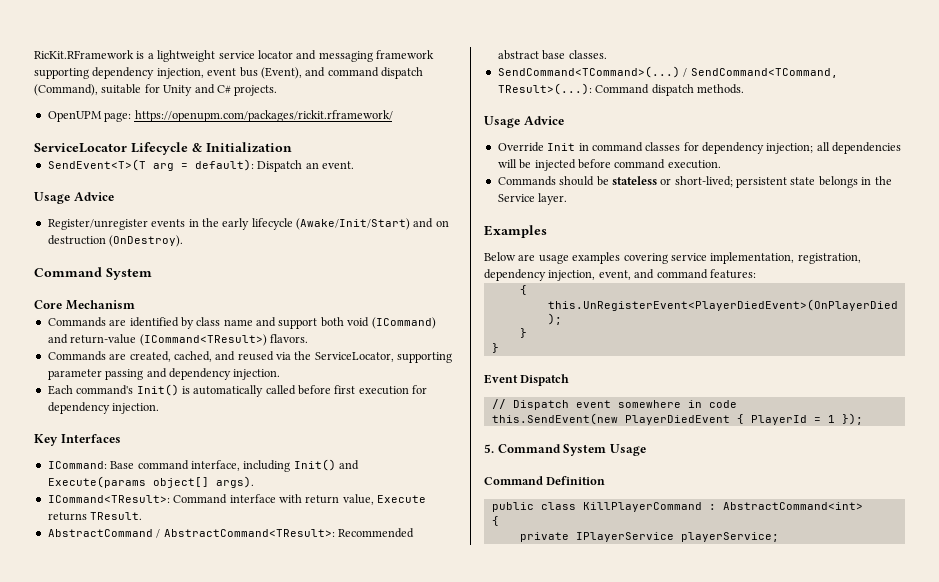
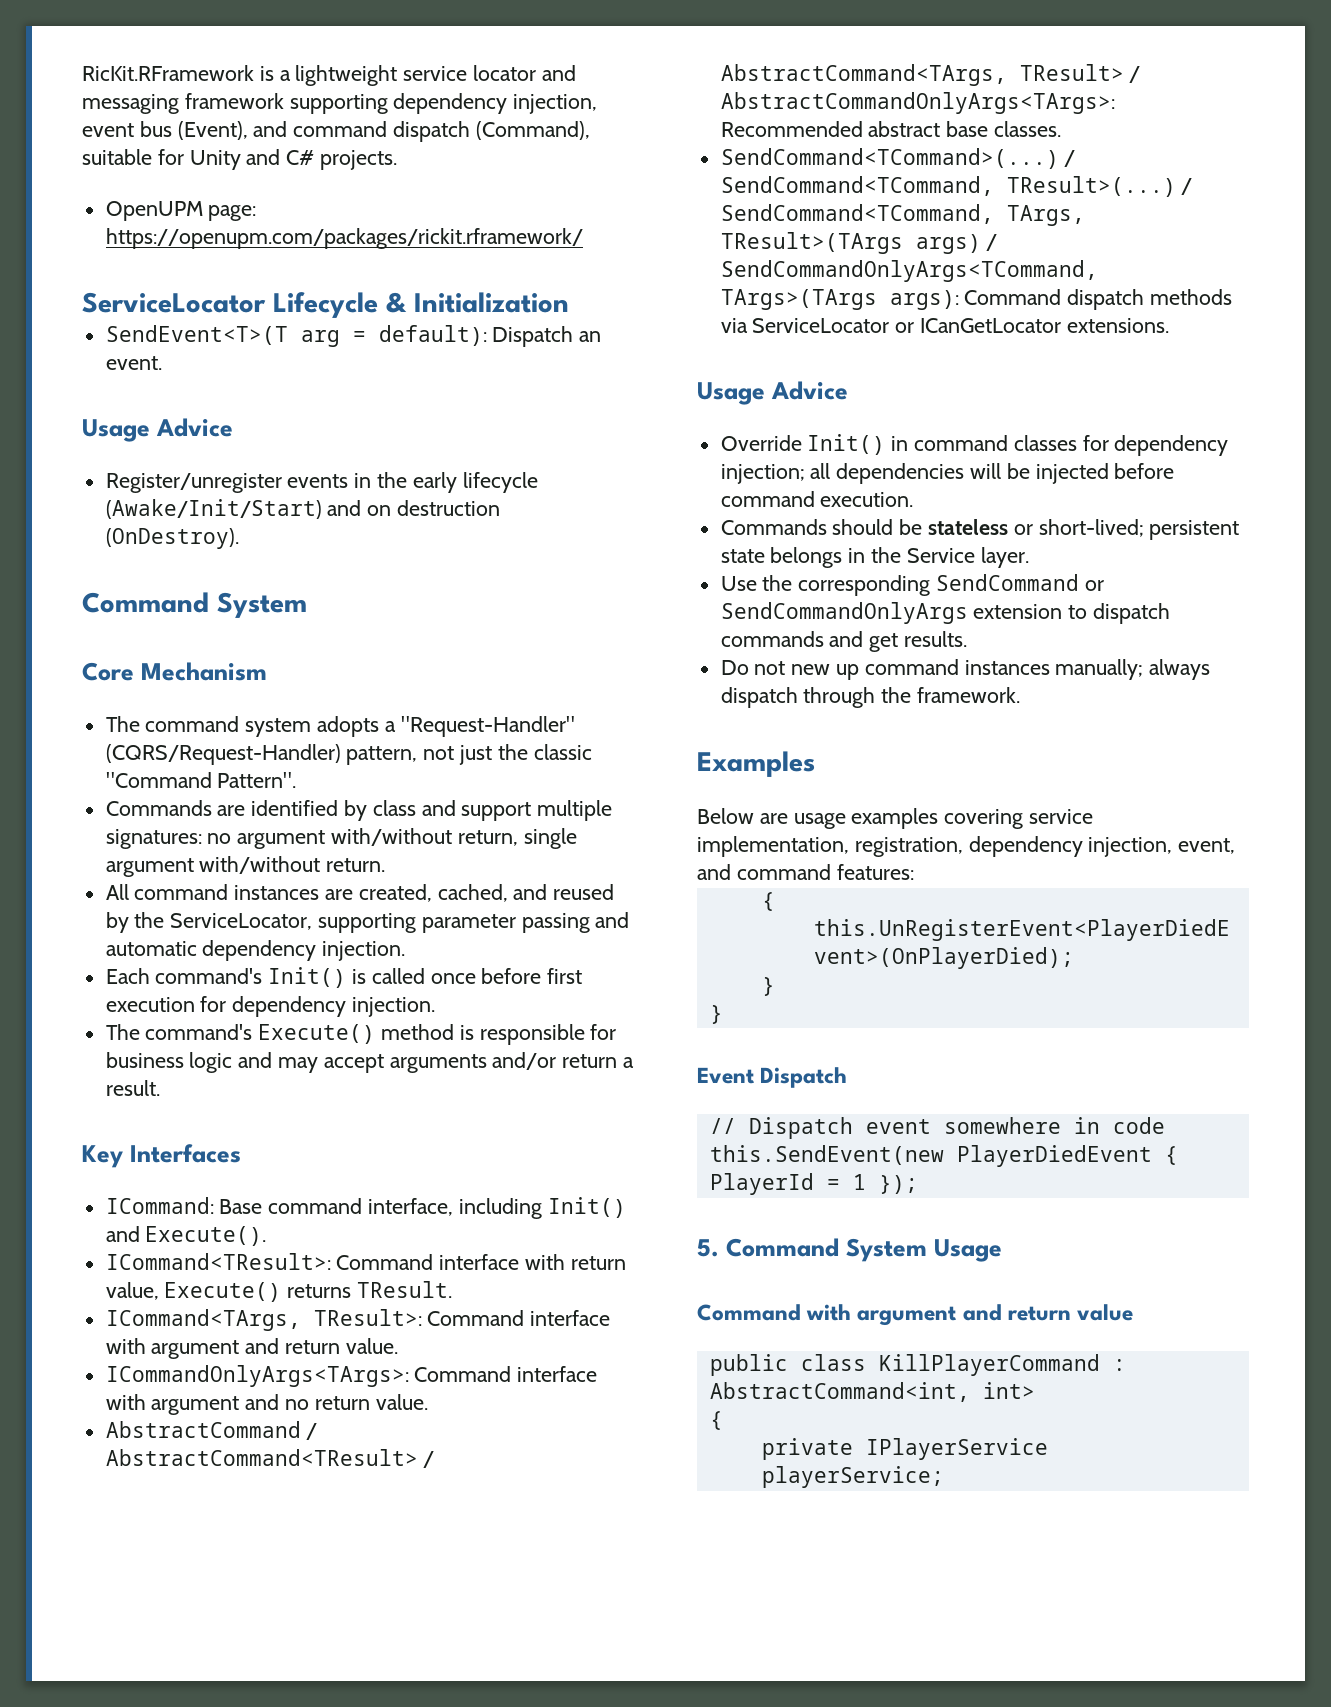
+ The command system adopts a "Request-Handler" (CQRS/Request-Handler) pattern, not just the classic "Command Pattern".
- Commands are identified by class name and support both void (ICommand) and return-value (ICommand<TResult>) flavors.
- Commands are created, cached, and reused via the ServiceLocator, supporting parameter passing and dependency injection.
+ Commands are identified by class and support multiple signatures: no argument with/without return, single argument with/without return.
+ All command instances are created, cached, and reused by the ServiceLocator, supporting parameter passing and automatic dependency injection.
- Each command's Init() is automatically called before first execution for dependency injection.
+ Each command's Init() is called once before first execution for dependency injection.
+ The command's Execute() method is responsible for business logic and may accept arguments and/or return a result.
- ICommand: Base command interface, including Init() and Execute(params object[] args).
+ ICommand: Base command interface, including Init() and Execute().
- ICommand<TResult>: Command interface with return value, Execute returns TResult.
+ ICommand<TResult>: Command interface with return value, Execute() returns TResult.
- AbstractCommand / AbstractCommand<TResult>: Recommended abstract base classes.
+ ICommand<TArgs, TResult>: Command interface with argument and return value.
+ ICommandOnlyArgs<TArgs>: Command interface with argument and no return value.
+ AbstractCommand / AbstractCommand<TResult> / AbstractCommand<TArgs, TResult> / AbstractCommandOnlyArgs<TArgs>: Recommended abstract base classes.
- / SendCommand<TCommand, TResult>(...): Command dispatch methods.
+ / SendCommand<TCommand, TResult>(...) / SendCommand<TCommand, TArgs, TResult>(TArgs args) / SendCommandOnlyArgs<TCommand, TArgs>(TArgs args): Command dispatch methods via ServiceLocator or ICanGetLocator extensions.
- Override Init in command classes for dependency injection; all dependencies will be injected before command execution.
+ Override Init() in command classes for dependency injection; all dependencies will be injected before command execution.
+ Use the corresponding SendCommand or SendCommandOnlyArgs extension to dispatch commands and get results.
+ Do not new up command instances manually; always dispatch through the framework.
- Command Definition
+ Command with argument and return value
- public class KillPlayerCommand : AbstractCommand<int>
+ public class KillPlayerCommand : AbstractCommand<int, int>

